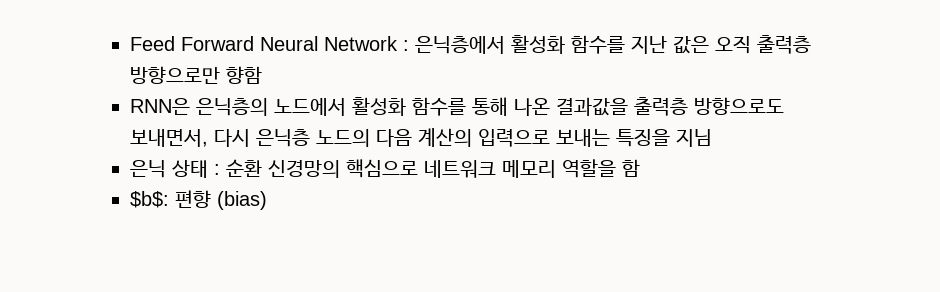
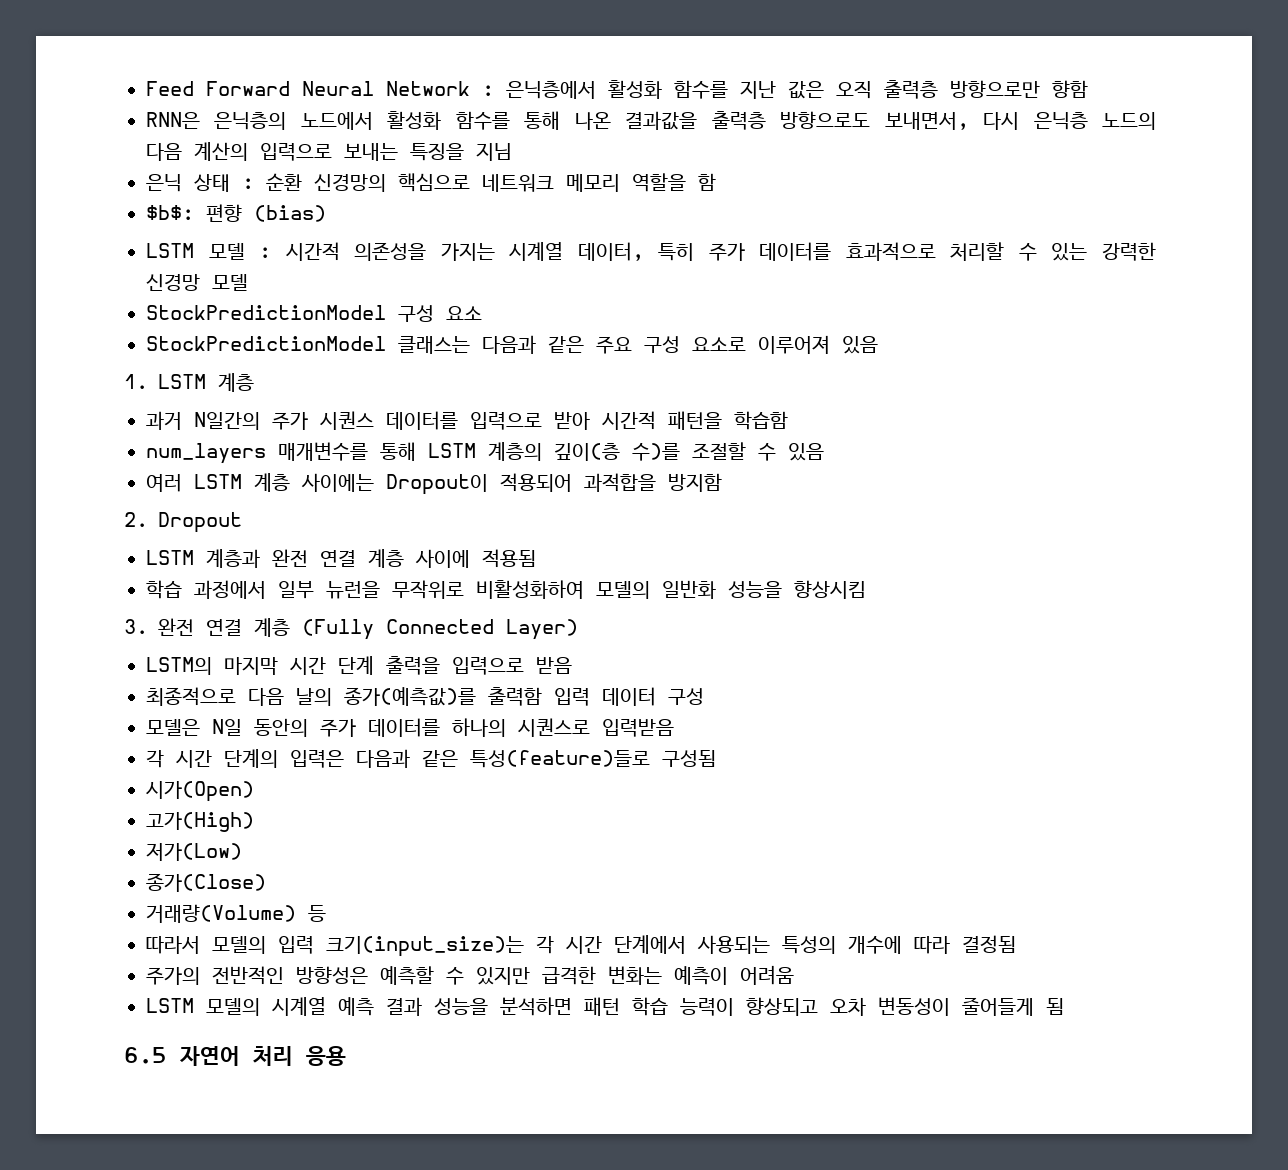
+ LSTM 모델 : 시간적 의존성을 가지는 시계열 데이터, 특히 주가 데이터를 효과적으로 처리할 수 있는 강력한 신경망 모델
+ StockPredictionModel 구성 요소
+ StockPredictionModel 클래스는 다음과 같은 주요 구성 요소로 이루어져 있음
+ 1. LSTM 계층
+ 과거 N일간의 주가 시퀀스 데이터를 입력으로 받아 시간적 패턴을 학습함
+ num_layers 매개변수를 통해 LSTM 계층의 깊이(층 수)를 조절할 수 있음
+ 여러 LSTM 계층 사이에는 Dropout이 적용되어 과적합을 방지함
+ 2. Dropout
+ LSTM 계층과 완전 연결 계층 사이에 적용됨
+ 학습 과정에서 일부 뉴런을 무작위로 비활성화하여 모델의 일반화 성능을 향상시킴
+ 3. 완전 연결 계층 (Fully Connected Layer)
+ LSTM의 마지막 시간 단계 출력을 입력으로 받음
+ 최종적으로 다음 날의 종가(예측값)를 출력함 입력 데이터 구성
+ 모델은 N일 동안의 주가 데이터를 하나의 시퀀스로 입력받음
+ 각 시간 단계의 입력은 다음과 같은 특성(feature)들로 구성됨
+ 시가(Open)
+ 고가(High)
+ 저가(Low)
+ 종가(Close)
+ 거래량(Volume) 등
+ 따라서 모델의 입력 크기(input_size)는 각 시간 단계에서 사용되는 특성의 개수에 따라 결정됨
+ 주가의 전반적인 방향성은 예측할 수 있지만 급격한 변화는 예측이 어려움
+ LSTM 모델의 시계열 예측 결과 성능을 분석하면 패턴 학습 능력이 향상되고 오차 변동성이 줄어들게 됨
+ 6.5 자연어 처리 응용

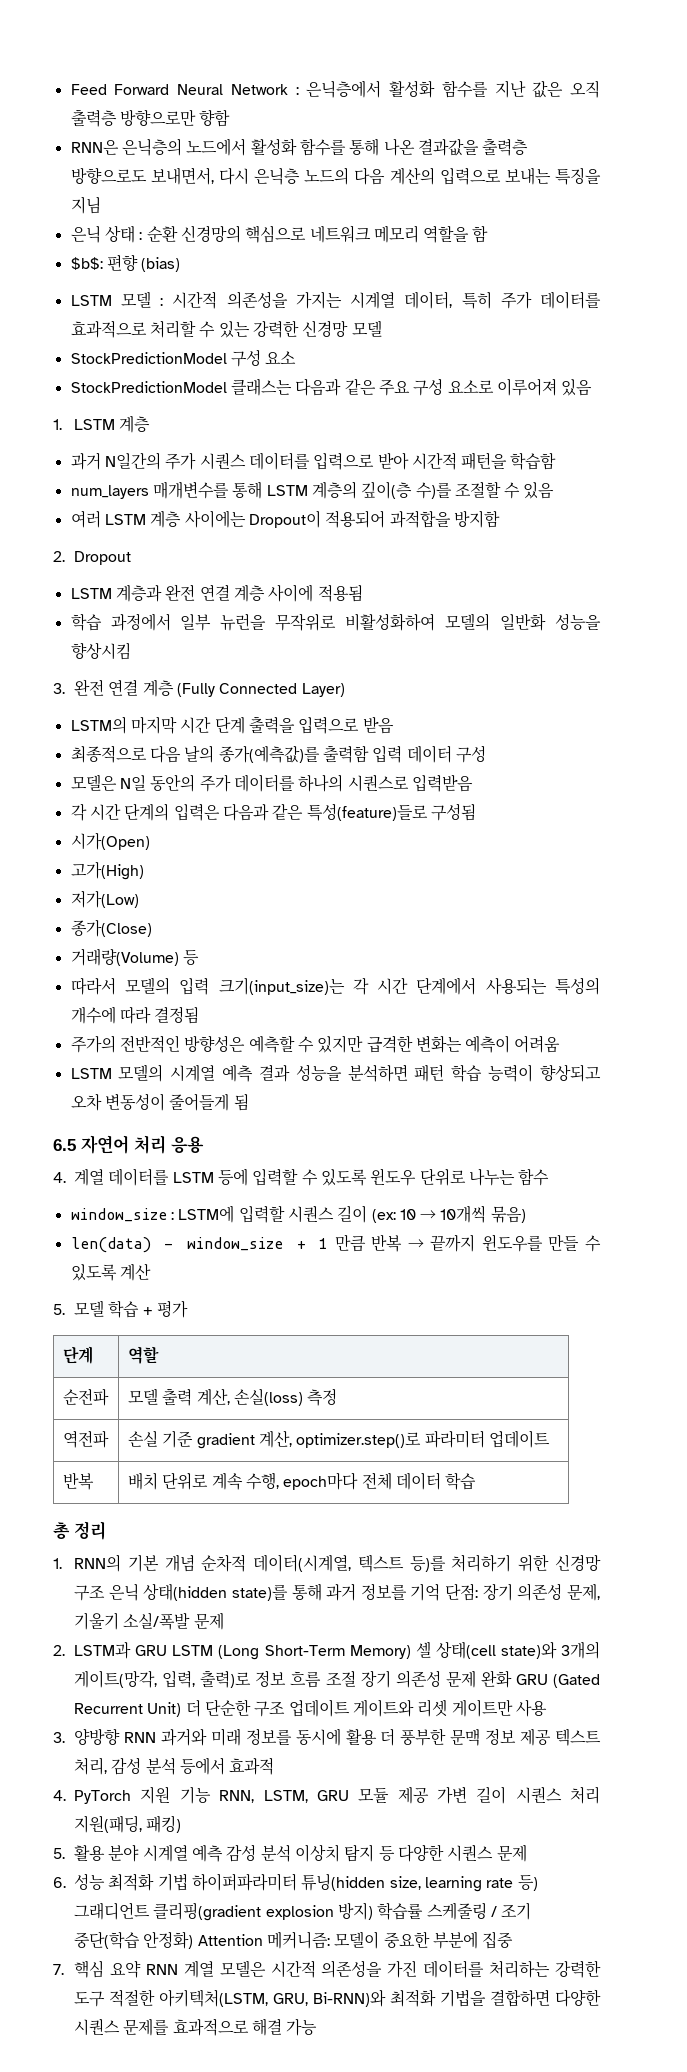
+ 4. 계열 데이터를 LSTM 등에 입력할 수 있도록 윈도우 단위로 나누는 함수
+ window_size : LSTM에 입력할 시퀀스 길이 (ex: 10 → 10개씩 묶음)
+ len(data) - window_size + 1 만큼 반복 → 끝까지 윈도우를 만들 수 있도록 계산
+ 5. 모델 학습 + 평가
+ 단계 | 역할
+ 순전파 | 모델 출력 계산, 손실(loss) 측정
+ 역전파 | 손실 기준 gradient 계산, optimizer.step()로 파라미터 업데이트
+ 반복 | 배치 단위로 계속 수행, epoch마다 전체 데이터 학습
+ 총 정리
+ 1. RNN의 기본 개념 순차적 데이터(시계열, 텍스트 등)를 처리하기 위한 신경망 구조 은닉 상태(hidden state)를 통해 과거 정보를 기억 단점: 장기 의존성 문제, 기울기 소실/폭발 문제
+ 2. LSTM과 GRU LSTM (Long Short-Term Memory) 셀 상태(cell state)와 3개의 게이트(망각, 입력, 출력)로 정보 흐름 조절 장기 의존성 문제 완화 GRU (Gated Recurrent Unit) 더 단순한 구조 업데이트 게이트와 리셋 게이트만 사용
+ 3. 양방향 RNN 과거와 미래 정보를 동시에 활용 더 풍부한 문맥 정보 제공 텍스트 처리, 감성 분석 등에서 효과적
+ 4. PyTorch 지원 기능 RNN, LSTM, GRU 모듈 제공 가변 길이 시퀀스 처리 지원(패딩, 패킹)
+ 5. 활용 분야 시계열 예측 감성 분석 이상치 탐지 등 다양한 시퀀스 문제
+ 6. 성능 최적화 기법 하이퍼파라미터 튜닝(hidden size, learning rate 등) 그래디언트 클리핑(gradient explosion 방지) 학습률 스케줄링 / 조기 중단(학습 안정화) Attention 메커니즘: 모델이 중요한 부분에 집중
+ 7. 핵심 요약 RNN 계열 모델은 시간적 의존성을 가진 데이터를 처리하는 강력한 도구 적절한 아키텍처(LSTM, GRU, Bi-RNN)와 최적화 기법을 결합하면 다양한 시퀀스 문제를 효과적으로 해결 가능

